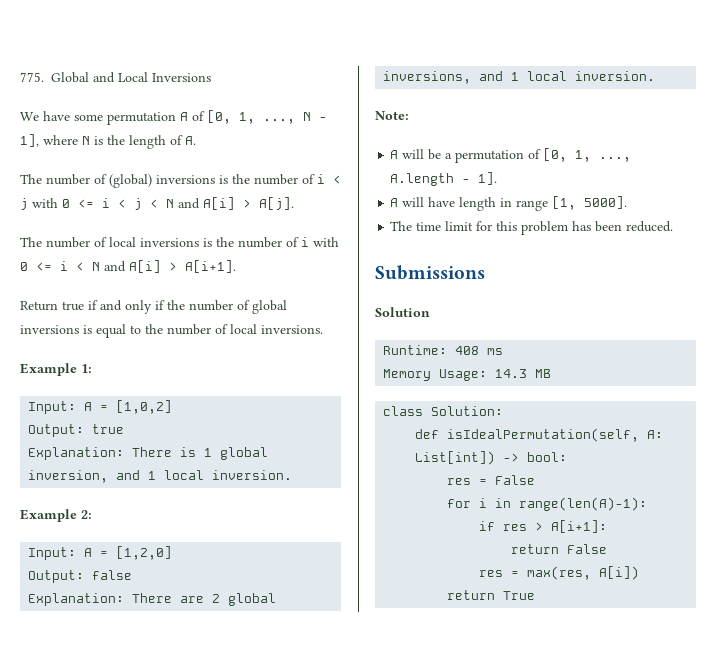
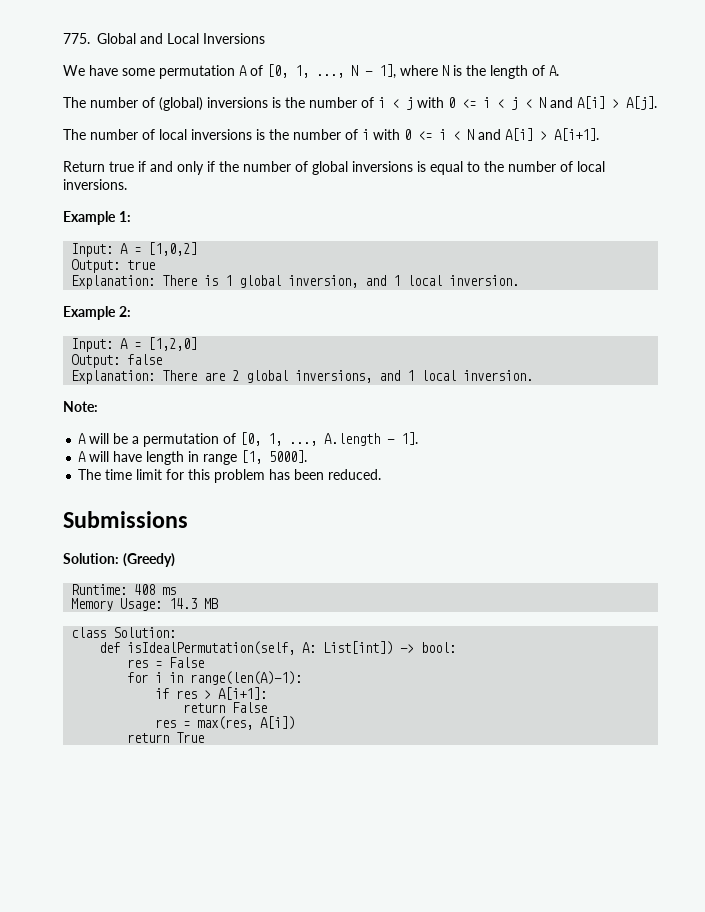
- Solution
+ Solution: (Greedy)

